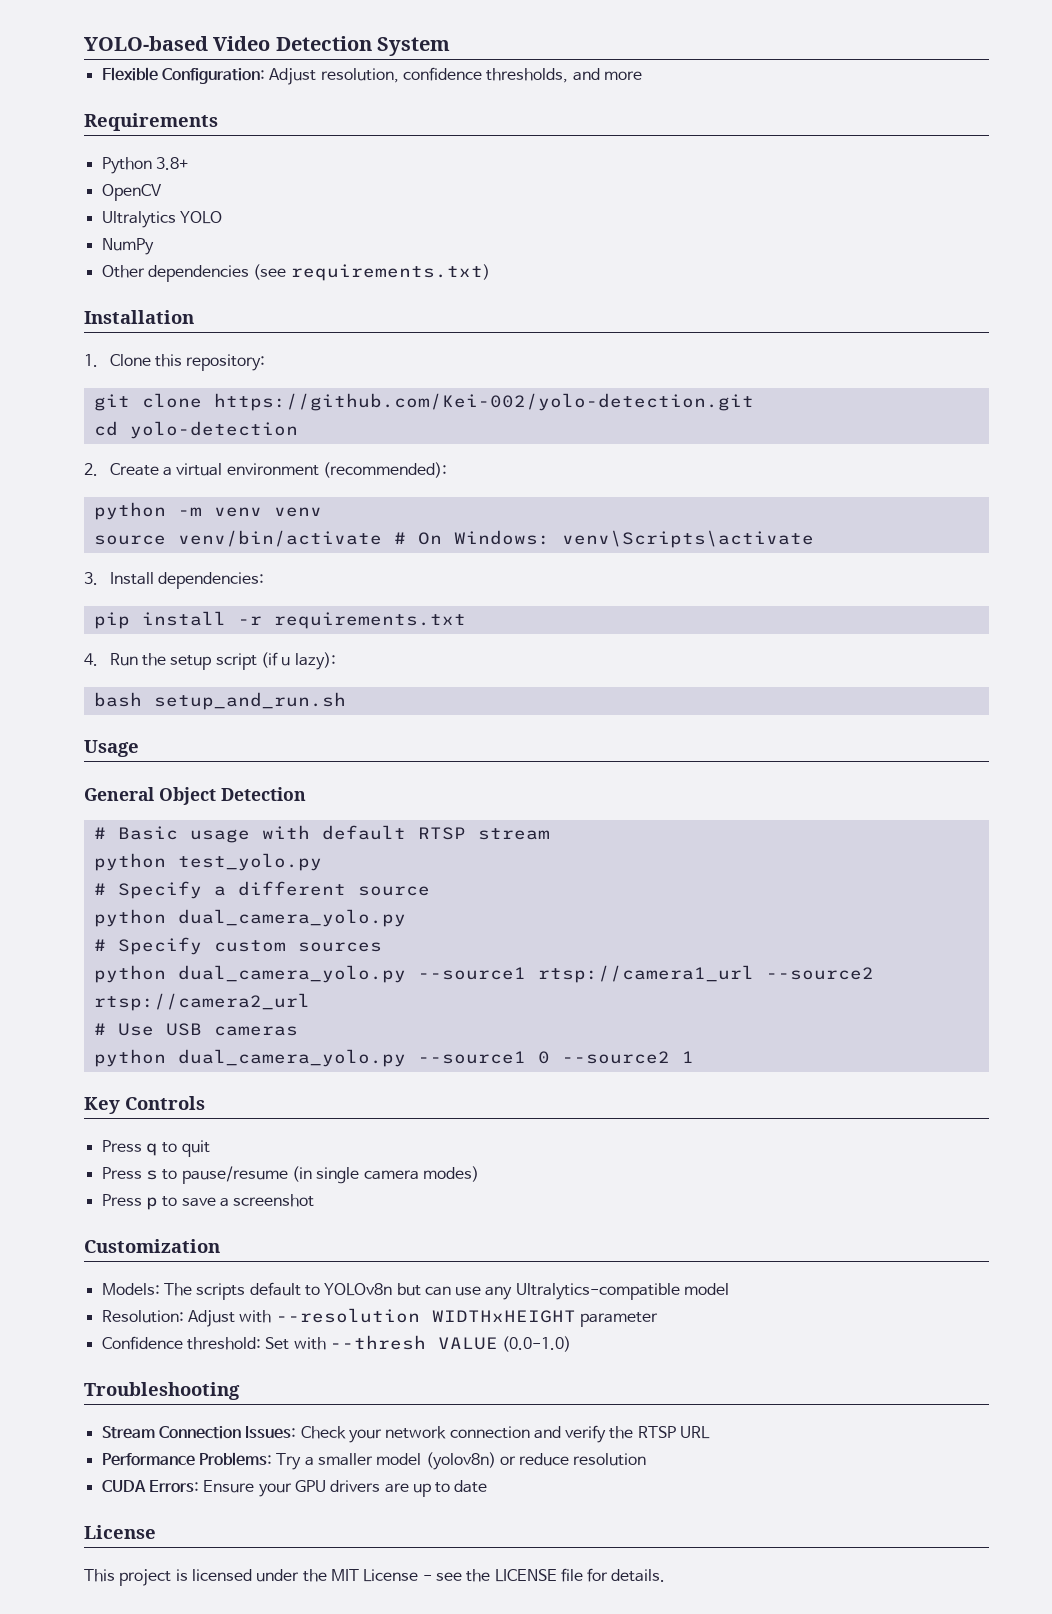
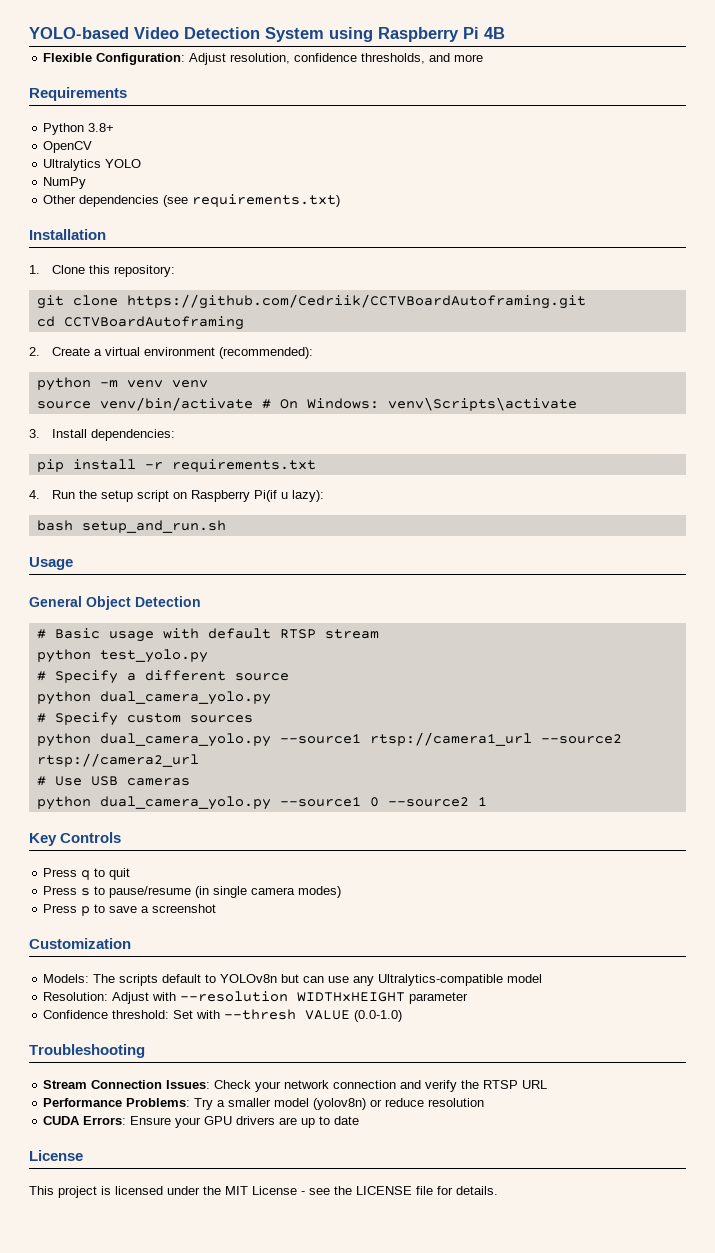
- YOLO-based Video Detection System
+ YOLO-based Video Detection System using Raspberry Pi 4B
- git clone https://github.com/Kei-002/yolo-detection.git
+ git clone https://github.com/Cedriik/CCTVBoardAutoframing.git
- cd yolo-detection
+ cd CCTVBoardAutoframing
- 4. Run the setup script (if u lazy):
+ 4. Run the setup script on Raspberry Pi(if u lazy):

